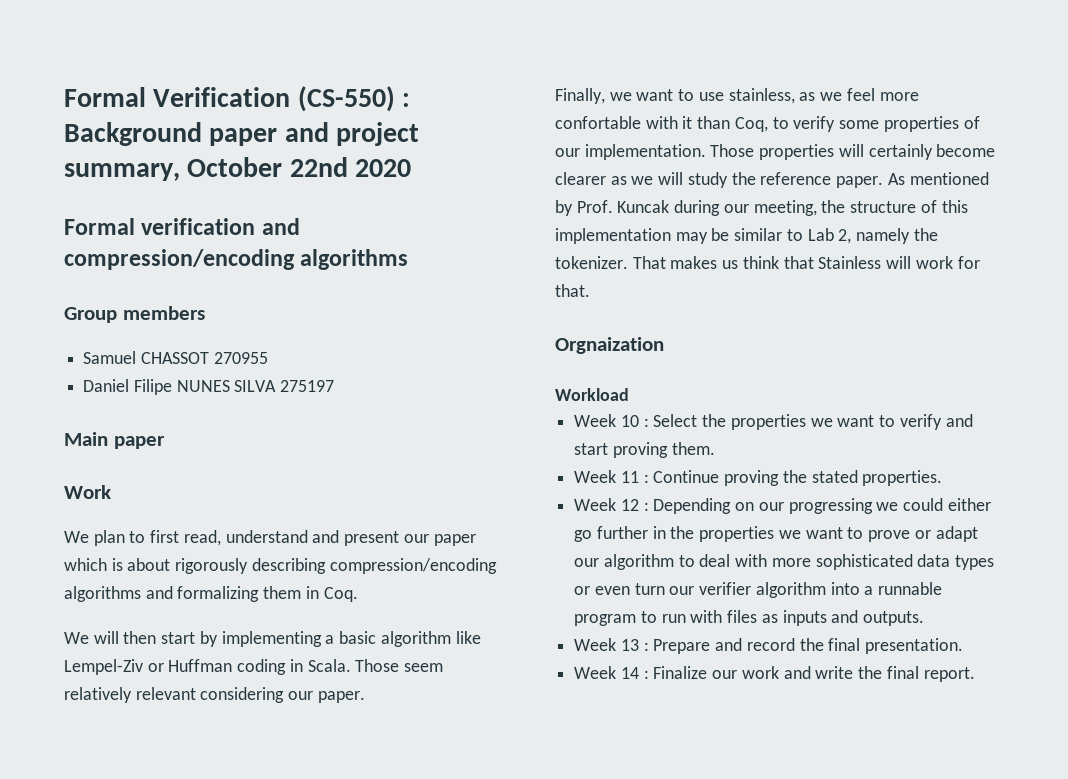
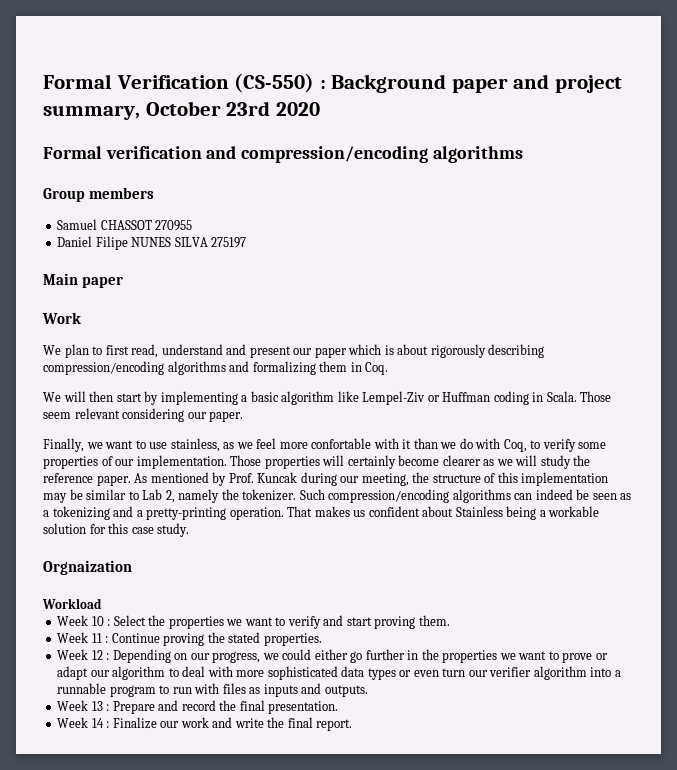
- Formal Verification (CS-550) : Background paper and project summary, October 22nd 2020
+ Formal Verification (CS-550) : Background paper and project summary, October 23rd 2020
- Those seem relatively relevant considering our paper.
+ Those seem relevant considering our paper.
- Finally, we want to use stainless, as we feel more confortable with it than Coq, to verify some properties of our implementation.
+ Finally, we want to use stainless, as we feel more confortable with it than we do with Coq, to verify some properties of our implementation.
- That makes us think that Stainless will work for that.
+ Such compression/encoding algorithms can indeed be seen as a tokenizing and a pretty-printing operation. That makes us confident about Stainless being a workable solution for this case study.
- Week 12 : Depending on our progressing we could either go further in the properties we want to prove or adapt our algorithm to deal with more sophisticated data types or even turn our verifier algorithm into a runnable program to run with files as inputs and outputs.
+ Week 12 : Depending on our progress, we could either go further in the properties we want to prove or adapt our algorithm to deal with more sophisticated data types or even turn our verifier algorithm into a runnable program to run with files as inputs and outputs.

